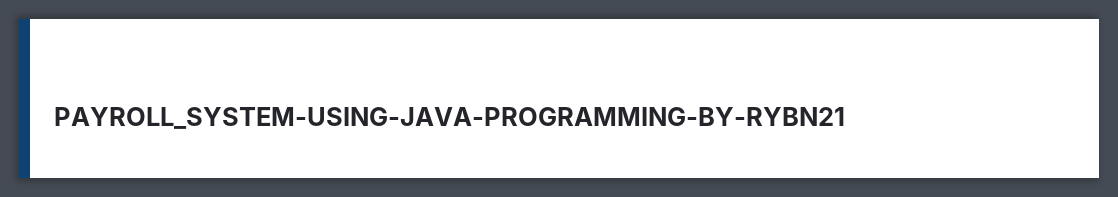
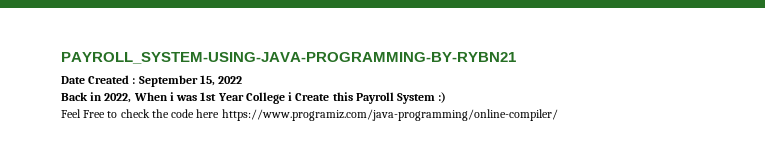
+ Date Created : September 15, 2022
+ Back in 2022, When i was 1st Year College i Create this Payroll System :)
+ Feel Free to check the code here https://www.programiz.com/java-programming/online-compiler/

